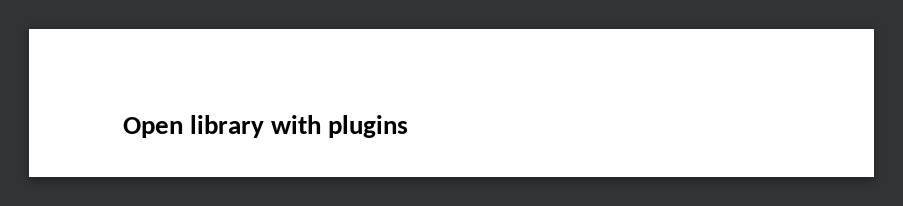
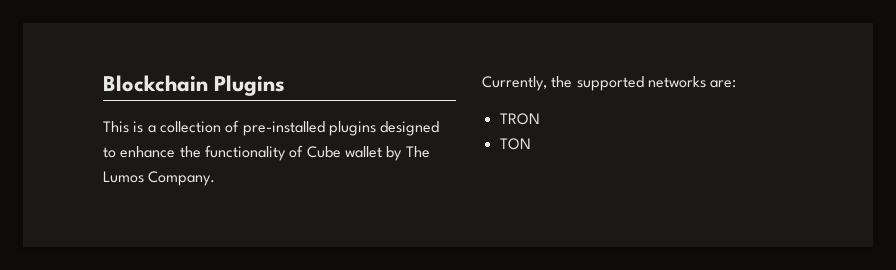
- Open library with plugins
+ Blockchain Plugins
+ This is a collection of pre-installed plugins designed to enhance the functionality of Cube wallet by The Lumos Company.
+ Currently, the supported networks are:
+ TRON
+ TON

